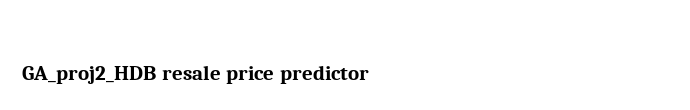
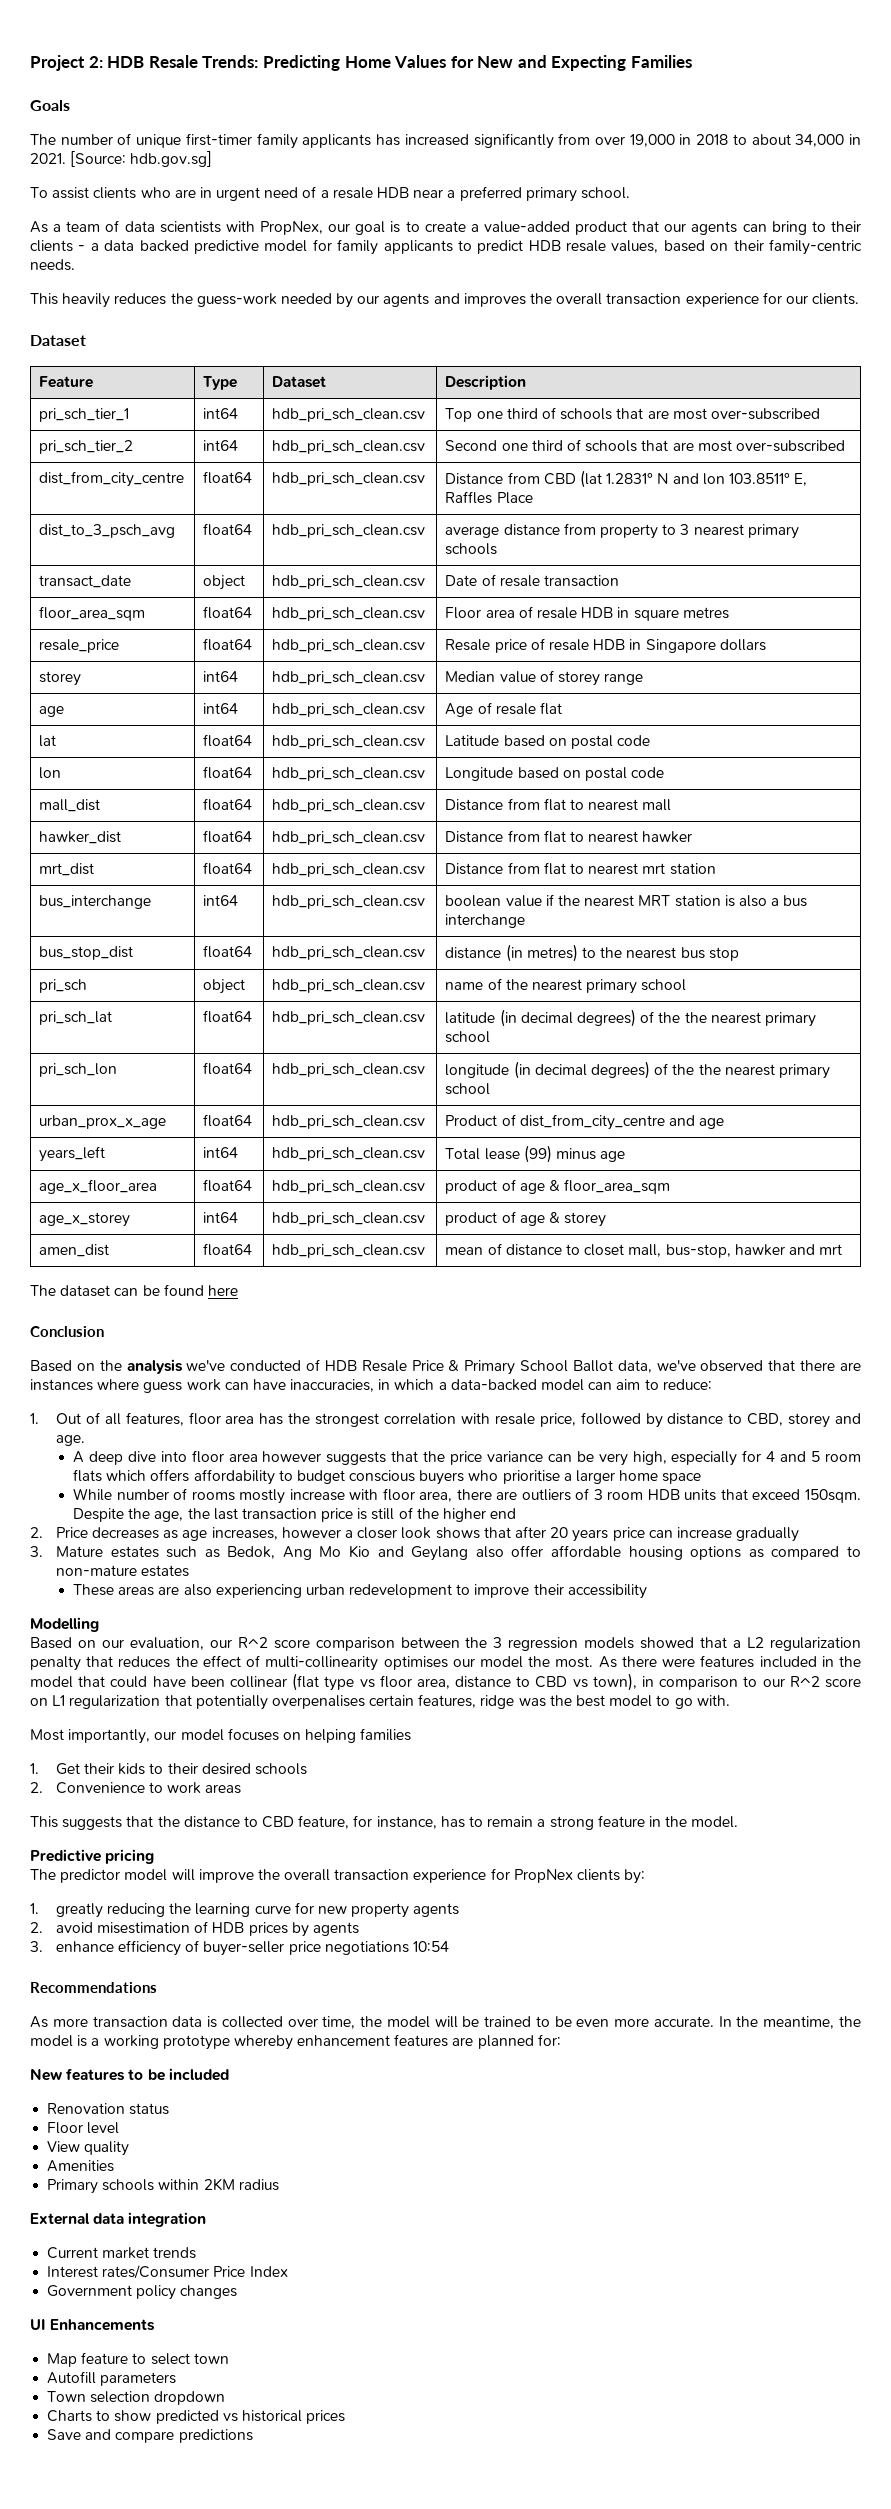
- GA_proj2_HDB resale price predictor
+ Project 2: HDB Resale Trends: Predicting Home Values for New and Expecting Families
+ Goals
+ The number of unique first-timer family applicants has increased significantly from over 19,000 in 2018 to about 34,000 in 2021. [Source: hdb.gov.sg]
+ To assist clients who are in urgent need of a resale HDB near a preferred primary school.
+ As a team of data scientists with PropNex, our goal is to create a value-added product that our agents can bring to their clients - a data backed predictive model for family applicants to predict HDB resale values, based on their family-centric needs.
+ This heavily reduces the guess-work needed by our agents and improves the overall transaction experience for our clients.
+ Dataset
+ Feature | Type | Dataset | Description
+ pri_sch_tier_1 | int64 | hdb_pri_sch_clean.csv | Top one third of schools that are most over-subscribed
+ pri_sch_tier_2 | int64 | hdb_pri_sch_clean.csv | Second one third of schools that are most over-subscribed
+ dist_from_city_centre | float64 | hdb_pri_sch_clean.csv | Distance from CBD (lat 1.2831° N and lon 103.8511° E, Raffles Place
+ dist_to_3_psch_avg | float64 | hdb_pri_sch_clean.csv | average distance from property to 3 nearest primary schools
+ transact_date | object | hdb_pri_sch_clean.csv | Date of resale transaction
+ floor_area_sqm | float64 | hdb_pri_sch_clean.csv | Floor area of resale HDB in square metres
+ resale_price | float64 | hdb_pri_sch_clean.csv | Resale price of resale HDB in Singapore dollars
+ storey | int64 | hdb_pri_sch_clean.csv | Median value of storey range
+ age | int64 | hdb_pri_sch_clean.csv | Age of resale flat
+ lat | float64 | hdb_pri_sch_clean.csv | Latitude based on postal code
+ lon | float64 | hdb_pri_sch_clean.csv | Longitude based on postal code
+ mall_dist | float64 | hdb_pri_sch_clean.csv | Distance from flat to nearest mall
+ hawker_dist | float64 | hdb_pri_sch_clean.csv | Distance from flat to nearest hawker
+ mrt_dist | float64 | hdb_pri_sch_clean.csv | Distance from flat to nearest mrt station
+ bus_interchange | int64 | hdb_pri_sch_clean.csv | boolean value if the nearest MRT station is also a bus interchange
+ bus_stop_dist | float64 | hdb_pri_sch_clean.csv | distance (in metres) to the nearest bus stop
+ pri_sch | object | hdb_pri_sch_clean.csv | name of the nearest primary school
+ pri_sch_lat | float64 | hdb_pri_sch_clean.csv | latitude (in decimal degrees) of the the nearest primary school
+ pri_sch_lon | float64 | hdb_pri_sch_clean.csv | longitude (in decimal degrees) of the the nearest primary school
+ urban_prox_x_age | float64 | hdb_pri_sch_clean.csv | Product of dist_from_city_centre and age
+ years_left | int64 | hdb_pri_sch_clean.csv | Total lease (99) minus age
+ age_x_floor_area | float64 | hdb_pri_sch_clean.csv | product of age & floor_area_sqm
+ age_x_storey | int64 | hdb_pri_sch_clean.csv | product of age & storey
+ amen_dist | float64 | hdb_pri_sch_clean.csv | mean of distance to closet mall, bus-stop, hawker and mrt
+ The dataset can be found here
+ Conclusion
+ Based on the analysis we've conducted of HDB Resale Price & Primary School Ballot data, we've observed that there are instances where guess work can have inaccuracies, in which a data-backed model can aim to reduce:
+ 1. Out of all features, floor area has the strongest correlation with resale price, followed by distance to CBD, storey and age.
+ A deep dive into floor area however suggests that the price variance can be very high, especially for 4 and 5 room flats which offers affordability to budget conscious buyers who prioritise a larger home space
+ While number of rooms mostly increase with floor area, there are outliers of 3 room HDB units that exceed 150sqm. Despite the age, the last transaction price is still of the higher end
+ 2. Price decreases as age increases, however a closer look shows that after 20 years price can increase gradually
+ 3. Mature estates such as Bedok, Ang Mo Kio and Geylang also offer affordable housing options as compared to non-mature estates
+ These areas are also experiencing urban redevelopment to improve their accessibility
+ Modelling
+ Based on our evaluation, our R^2 score comparison between the 3 regression models showed that a L2 regularization penalty that reduces the effect of multi-collinearity optimises our model the most. As there were features included in the model that could have been collinear (flat type vs floor area, distance to CBD vs town), in comparison to our R^2 score on L1 regularization that potentially overpenalises certain features, ridge was the best model to go with.
+ Most importantly, our model focuses on helping families
+ 1. Get their kids to their desired schools
+ 2. Convenience to work areas
+ This suggests that the distance to CBD feature, for instance, has to remain a strong feature in the model.
+ Predictive pricing
+ The predictor model will improve the overall transaction experience for PropNex clients by:
+ 1. greatly reducing the learning curve for new property agents
+ 2. avoid misestimation of HDB prices by agents
+ 3. enhance efficiency of buyer-seller price negotiations 10:54
+ Recommendations
+ As more transaction data is collected over time, the model will be trained to be even more accurate. In the meantime, the model is a working prototype whereby enhancement features are planned for:
+ New features to be included
+ Renovation status
+ Floor level
+ View quality
+ Amenities
+ Primary schools within 2KM radius
+ External data integration
+ Current market trends
+ Interest rates/Consumer Price Index
+ Government policy changes
+ UI Enhancements
+ Map feature to select town
+ Autofill parameters
+ Town selection dropdown
+ Charts to show predicted vs historical prices
+ Save and compare predictions

